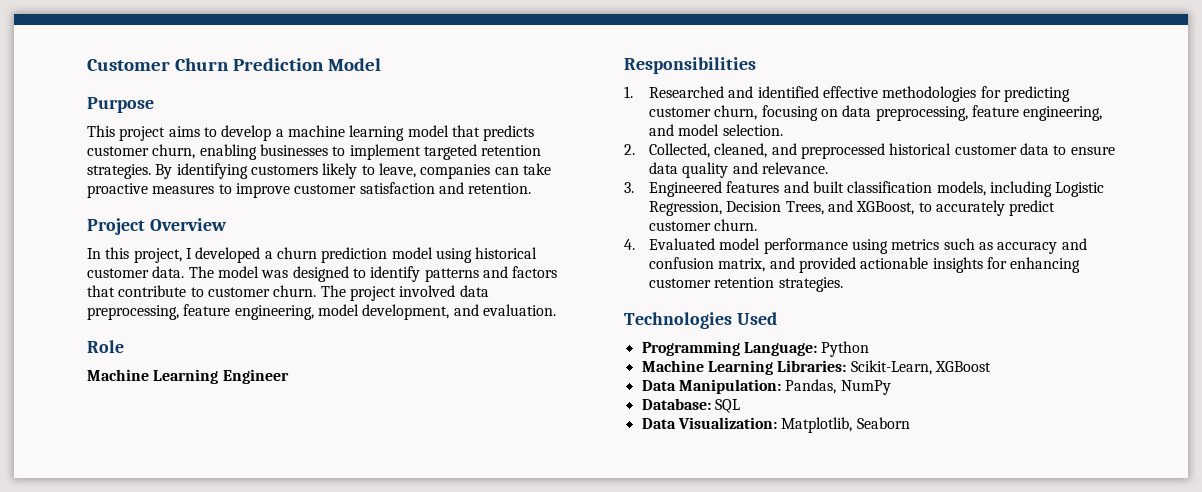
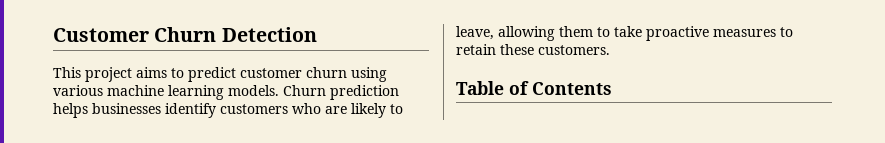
- Customer Churn Prediction Model
- Purpose
+ Customer Churn Detection
- This project aims to develop a machine learning model that predicts customer churn, enabling businesses to implement targeted retention strategies. By identifying customers likely to leave, companies can take proactive measures to improve customer satisfaction and retention.
- Project Overview
- In this project, I developed a churn prediction model using historical customer data. The model was designed to identify patterns and factors that contribute to customer churn. The project involved data preprocessing, feature engineering, model development, and evaluation.
- Role
- Machine Learning Engineer
- Responsibilities
- 1. Researched and identified effective methodologies for predicting customer churn, focusing on data preprocessing, feature engineering, and model selection.
- 2. Collected, cleaned, and preprocessed historical customer data to ensure data quality and relevance.
- 3. Engineered features and built classification models, including Logistic Regression, Decision Trees, and XGBoost, to accurately predict customer churn.
- 4. Evaluated model performance using metrics such as accuracy and confusion matrix, and provided actionable insights for enhancing customer retention strategies.
- Technologies Used
- Programming Language: Python
- Machine Learning Libraries: Scikit-Learn, XGBoost
- Data Manipulation: Pandas, NumPy
- Database: SQL
- Data Visualization: Matplotlib, Seaborn
+ This project aims to predict customer churn using various machine learning models. Churn prediction helps businesses identify customers who are likely to leave, allowing them to take proactive measures to retain these customers.
+ Table of Contents

